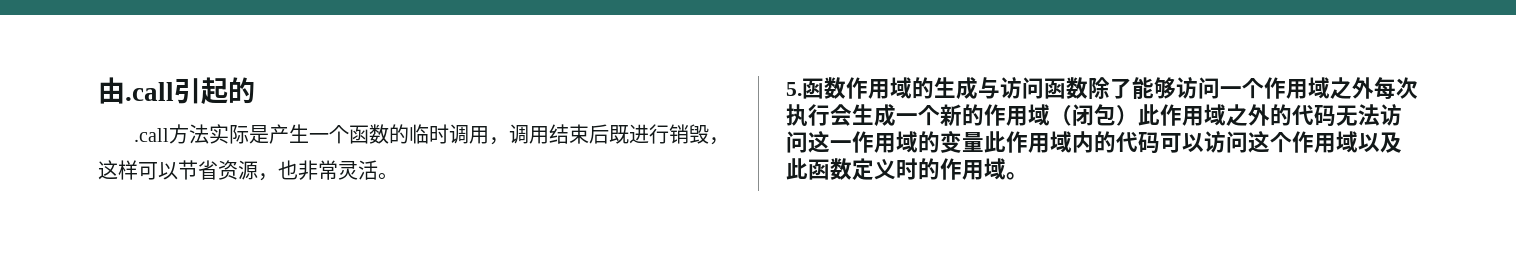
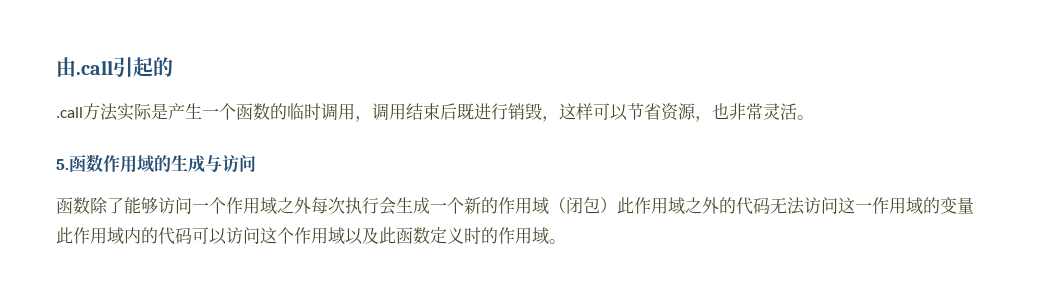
- 5.函数作用域的生成与访问函数除了能够访问一个作用域之外每次执行会生成一个新的作用域（闭包）此作用域之外的代码无法访问这一作用域的变量此作用域内的代码可以访问这个作用域以及此函数定义时的作用域。
+ 5.函数作用域的生成与访问
+ 函数除了能够访问一个作用域之外每次执行会生成一个新的作用域（闭包）此作用域之外的代码无法访问这一作用域的变量此作用域内的代码可以访问这个作用域以及此函数定义时的作用域。

